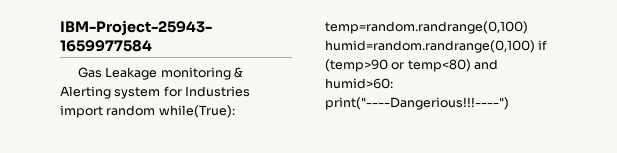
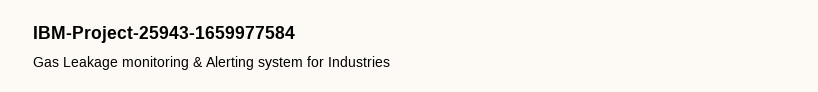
- Gas Leakage monitoring & Alerting system for Industries import random while(True): temp=random.randrange(0,100) humid=random.randrange(0,100) if (temp>90 or temp<80) and humid>60: print("----Dangerious!!!----")
+ Gas Leakage monitoring & Alerting system for Industries

